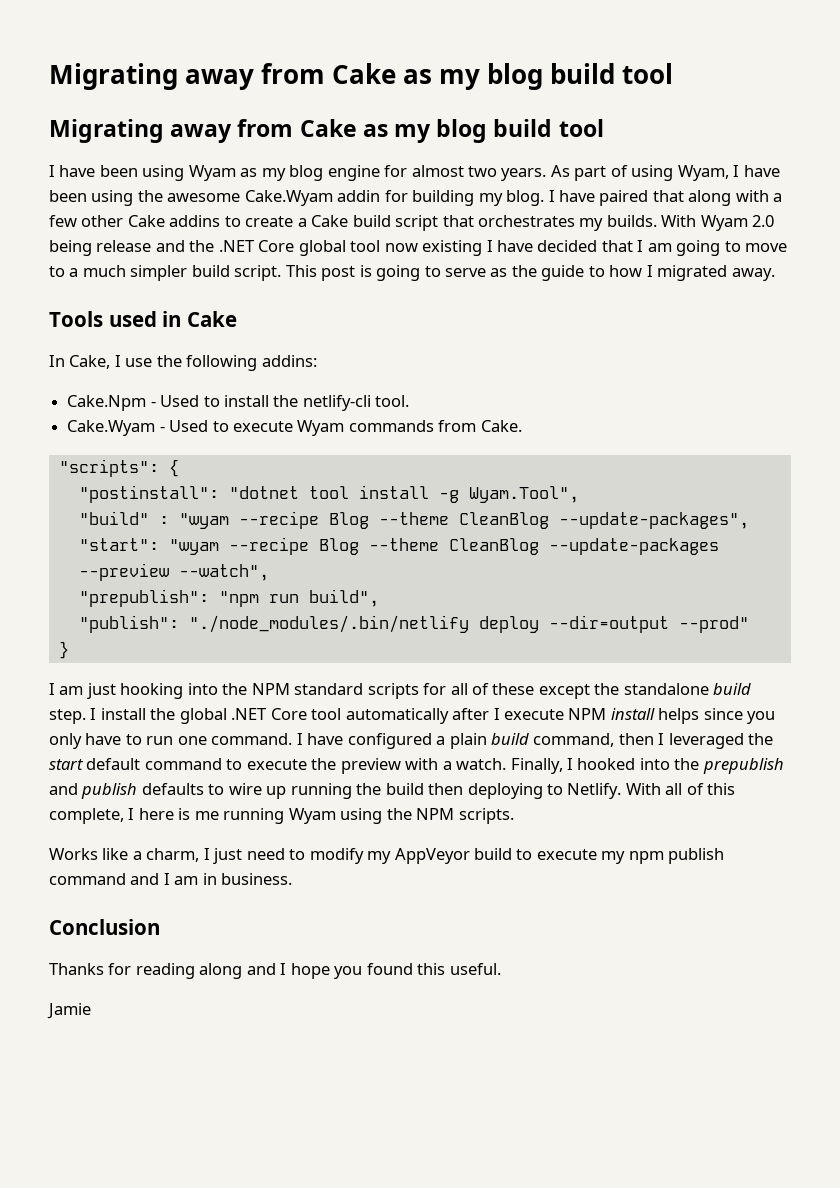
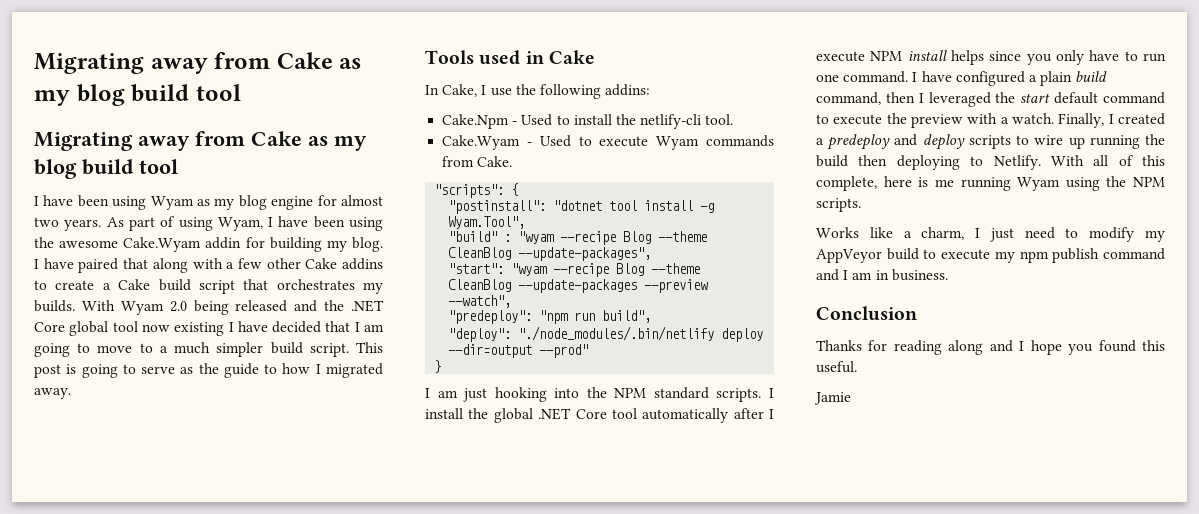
- With Wyam 2.0 being release and the .NET Core global tool now existing I have decided that I am going to move to a much simpler build script.
+ With Wyam 2.0 being released and the .NET Core global tool now existing I have decided that I am going to move to a much simpler build script.
- "prepublish": "npm run build",
+ "predeploy": "npm run build",
- "publish": "./node_modules/.bin/netlify deploy --dir=output --prod"
+ "deploy": "./node_modules/.bin/netlify deploy --dir=output --prod"
- I am just hooking into the NPM standard scripts for all of these except the standalone build step.
+ I am just hooking into the NPM standard scripts.
- Finally, I hooked into the prepublish and publish defaults to wire up running the build then deploying to Netlify.
+ Finally, I created a predeploy and deploy scripts to wire up running the build then deploying to Netlify.
- With all of this complete, I here is me running Wyam using the NPM scripts.
+ With all of this complete, here is me running Wyam using the NPM scripts.

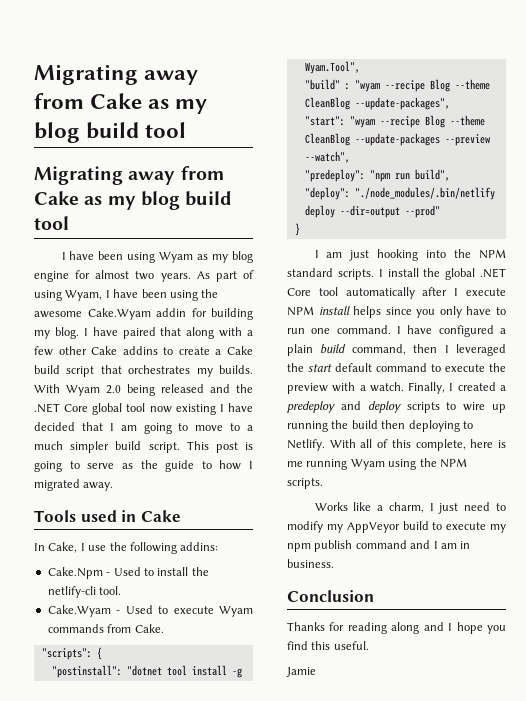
- Thanks for reading along and I hope you found this useful.
+ Thanks for reading along and I hope you find this useful.

